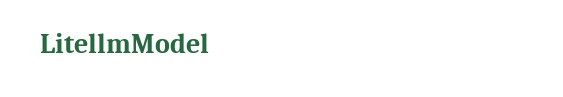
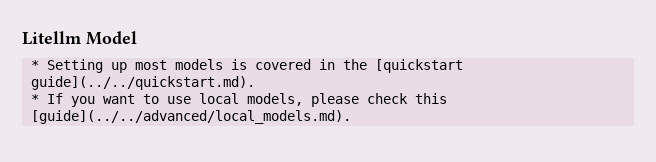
- LitellmModel
+ Litellm Model
+ * Setting up most models is covered in the [quickstart guide](../../quickstart.md).
+ * If you want to use local models, please check this [guide](../../advanced/local_models.md).

